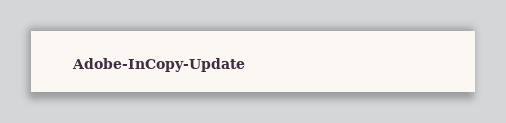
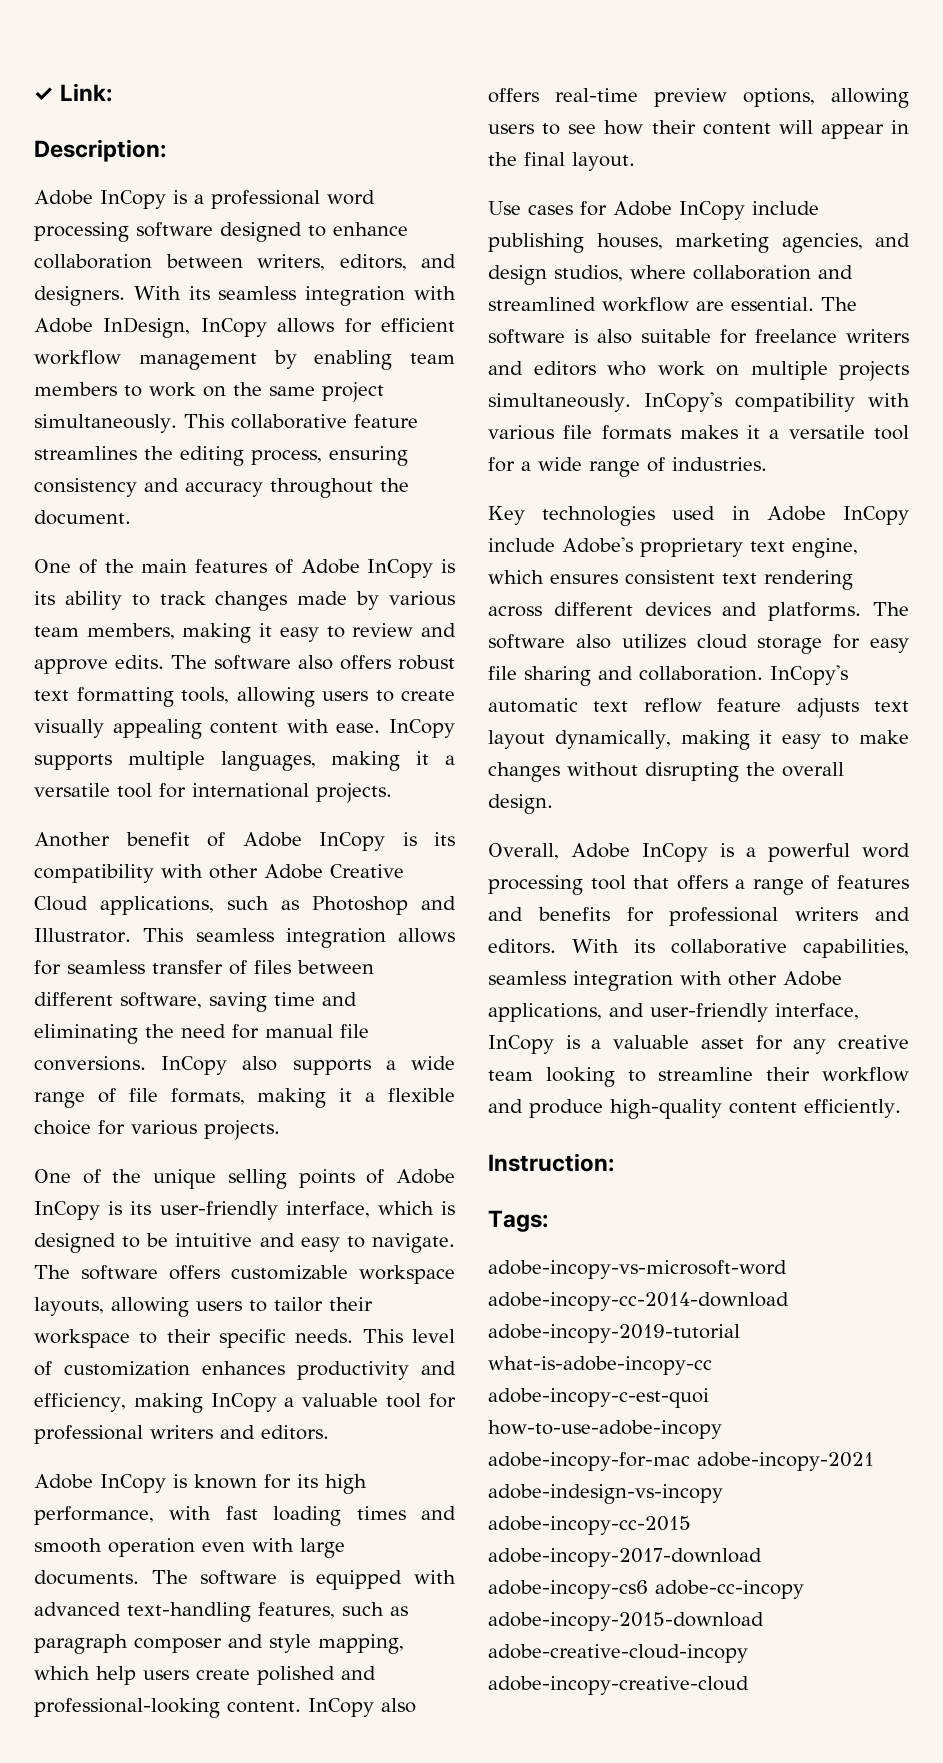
- Adobe-InCopy-Update
+ ✓ Link:
+ Description:
+ Adobe InCopy is a professional word processing software designed to enhance collaboration between writers, editors, and designers. With its seamless integration with Adobe InDesign, InCopy allows for efficient workflow management by enabling team members to work on the same project simultaneously. This collaborative feature streamlines the editing process, ensuring consistency and accuracy throughout the document.
+ One of the main features of Adobe InCopy is its ability to track changes made by various team members, making it easy to review and approve edits. The software also offers robust text formatting tools, allowing users to create visually appealing content with ease. InCopy supports multiple languages, making it a versatile tool for international projects.
+ Another benefit of Adobe InCopy is its compatibility with other Adobe Creative Cloud applications, such as Photoshop and Illustrator. This seamless integration allows for seamless transfer of files between different software, saving time and eliminating the need for manual file conversions. InCopy also supports a wide range of file formats, making it a flexible choice for various projects.
+ One of the unique selling points of Adobe InCopy is its user-friendly interface, which is designed to be intuitive and easy to navigate. The software offers customizable workspace layouts, allowing users to tailor their workspace to their specific needs. This level of customization enhances productivity and efficiency, making InCopy a valuable tool for professional writers and editors.
+ Adobe InCopy is known for its high performance, with fast loading times and smooth operation even with large documents. The software is equipped with advanced text-handling features, such as paragraph composer and style mapping, which help users create polished and professional-looking content. InCopy also offers real-time preview options, allowing users to see how their content will appear in the final layout.
+ Use cases for Adobe InCopy include publishing houses, marketing agencies, and design studios, where collaboration and streamlined workflow are essential. The software is also suitable for freelance writers and editors who work on multiple projects simultaneously. InCopy's compatibility with various file formats makes it a versatile tool for a wide range of industries.
+ Key technologies used in Adobe InCopy include Adobe's proprietary text engine, which ensures consistent text rendering across different devices and platforms. The software also utilizes cloud storage for easy file sharing and collaboration. InCopy's automatic text reflow feature adjusts text layout dynamically, making it easy to make changes without disrupting the overall design.
+ Overall, Adobe InCopy is a powerful word processing tool that offers a range of features and benefits for professional writers and editors. With its collaborative capabilities, seamless integration with other Adobe applications, and user-friendly interface, InCopy is a valuable asset for any creative team looking to streamline their workflow and produce high-quality content efficiently.
+ Instruction:
+ Tags:
+ adobe-incopy-vs-microsoft-word adobe-incopy-cc-2014-download adobe-incopy-2019-tutorial what-is-adobe-incopy-cc adobe-incopy-c-est-quoi how-to-use-adobe-incopy adobe-incopy-for-mac adobe-incopy-2021 adobe-indesign-vs-incopy adobe-incopy-cc-2015 adobe-incopy-2017-download adobe-incopy-cs6 adobe-cc-incopy adobe-incopy-2015-download adobe-creative-cloud-incopy adobe-incopy-creative-cloud

